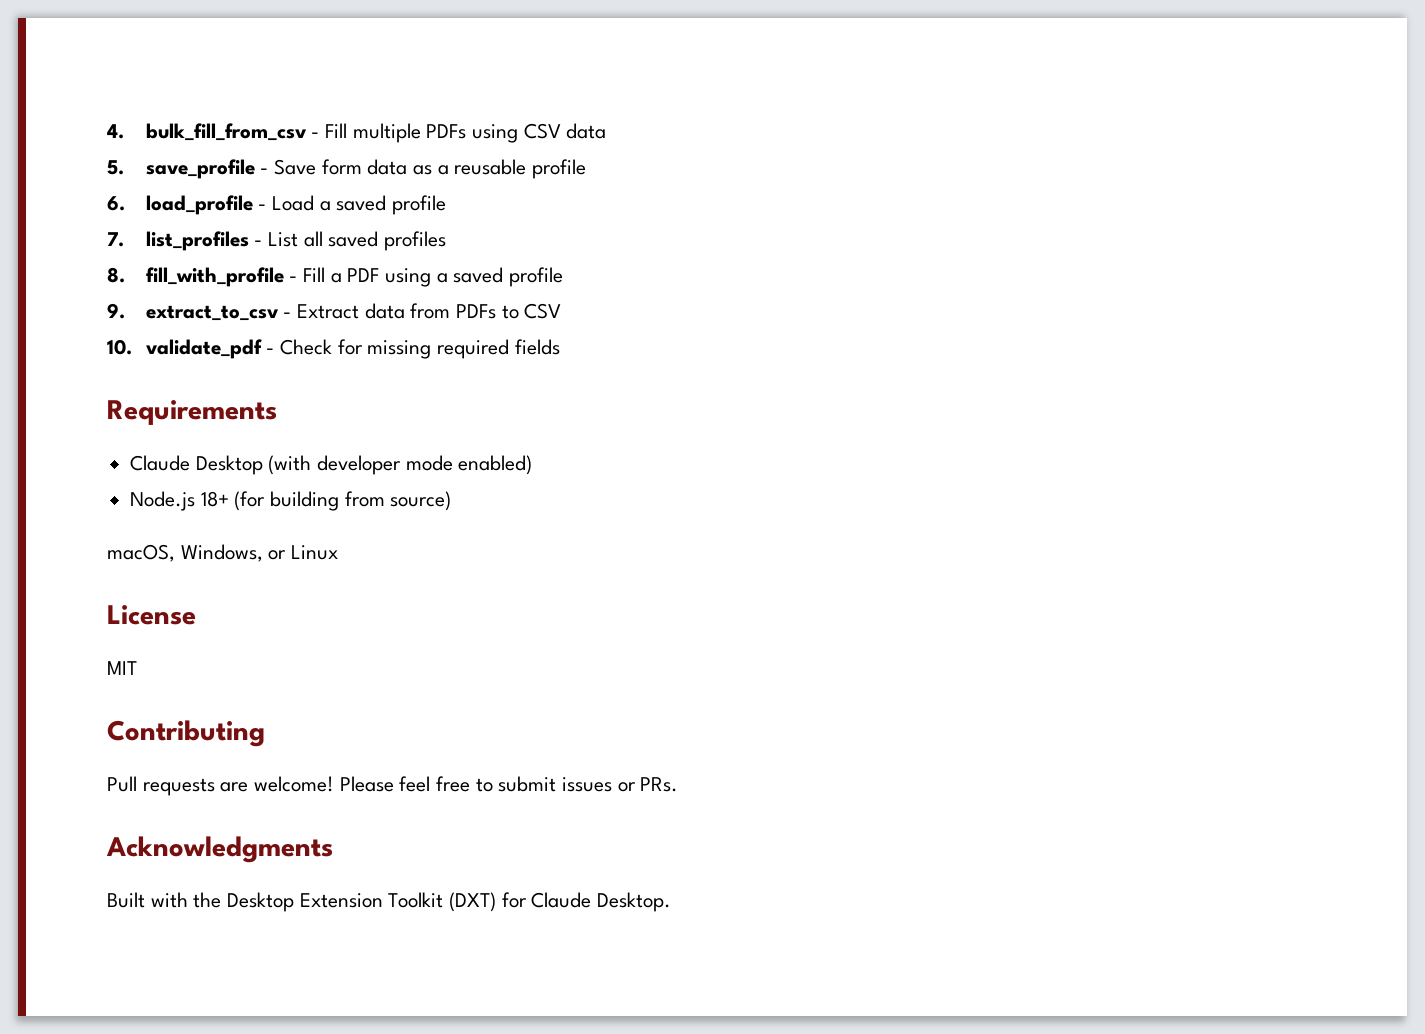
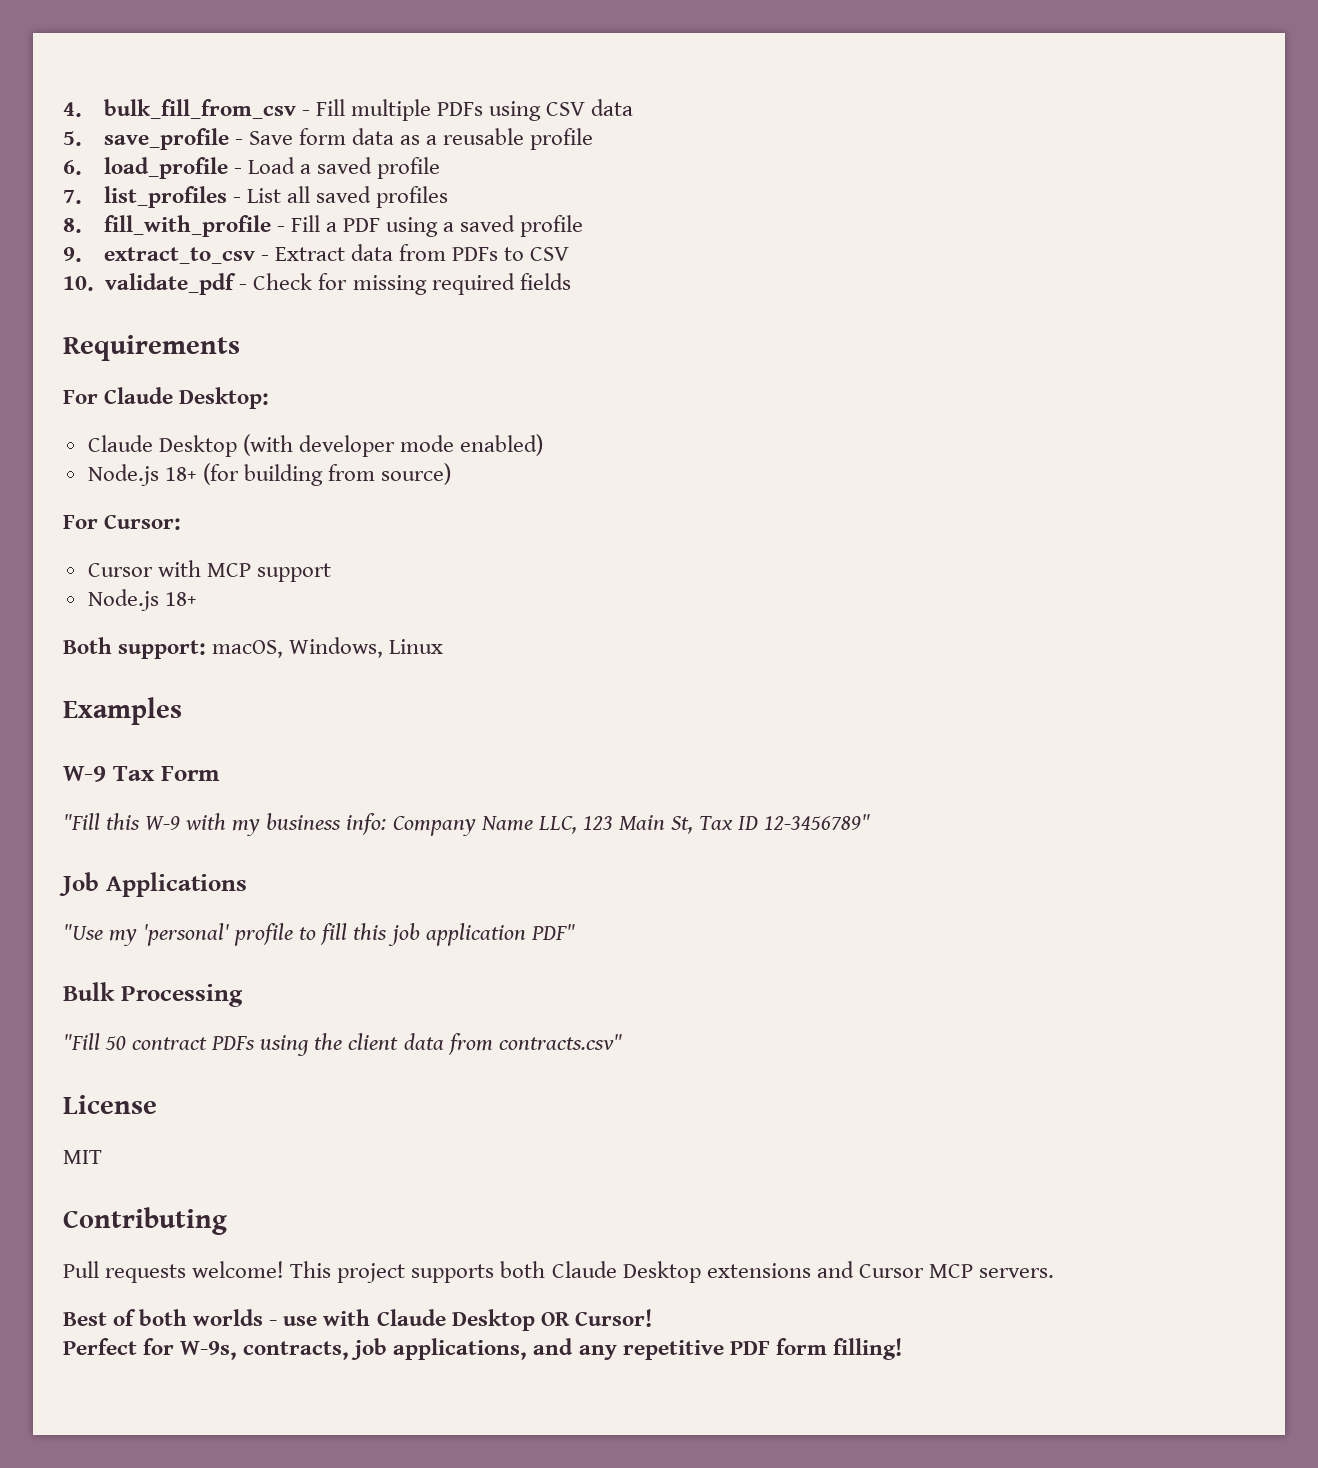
+ For Claude Desktop:
- macOS, Windows, or Linux
+ For Cursor:
+ Cursor with MCP support
+ Node.js 18+
+ Both support: macOS, Windows, Linux
+ Examples
+ W-9 Tax Form
+ "Fill this W-9 with my business info: Company Name LLC, 123 Main St, Tax ID 12-3456789"
+ Job Applications
+ "Use my 'personal' profile to fill this job application PDF"
+ Bulk Processing
+ "Fill 50 contract PDFs using the client data from contracts.csv"
- Pull requests are welcome! Please feel free to submit issues or PRs.
- Acknowledgments
- Built with the Desktop Extension Toolkit (DXT) for Claude Desktop.
+ Pull requests welcome! This project supports both Claude Desktop extensions and Cursor MCP servers.
+ Best of both worlds - use with Claude Desktop OR Cursor!
+ Perfect for W-9s, contracts, job applications, and any repetitive PDF form filling!

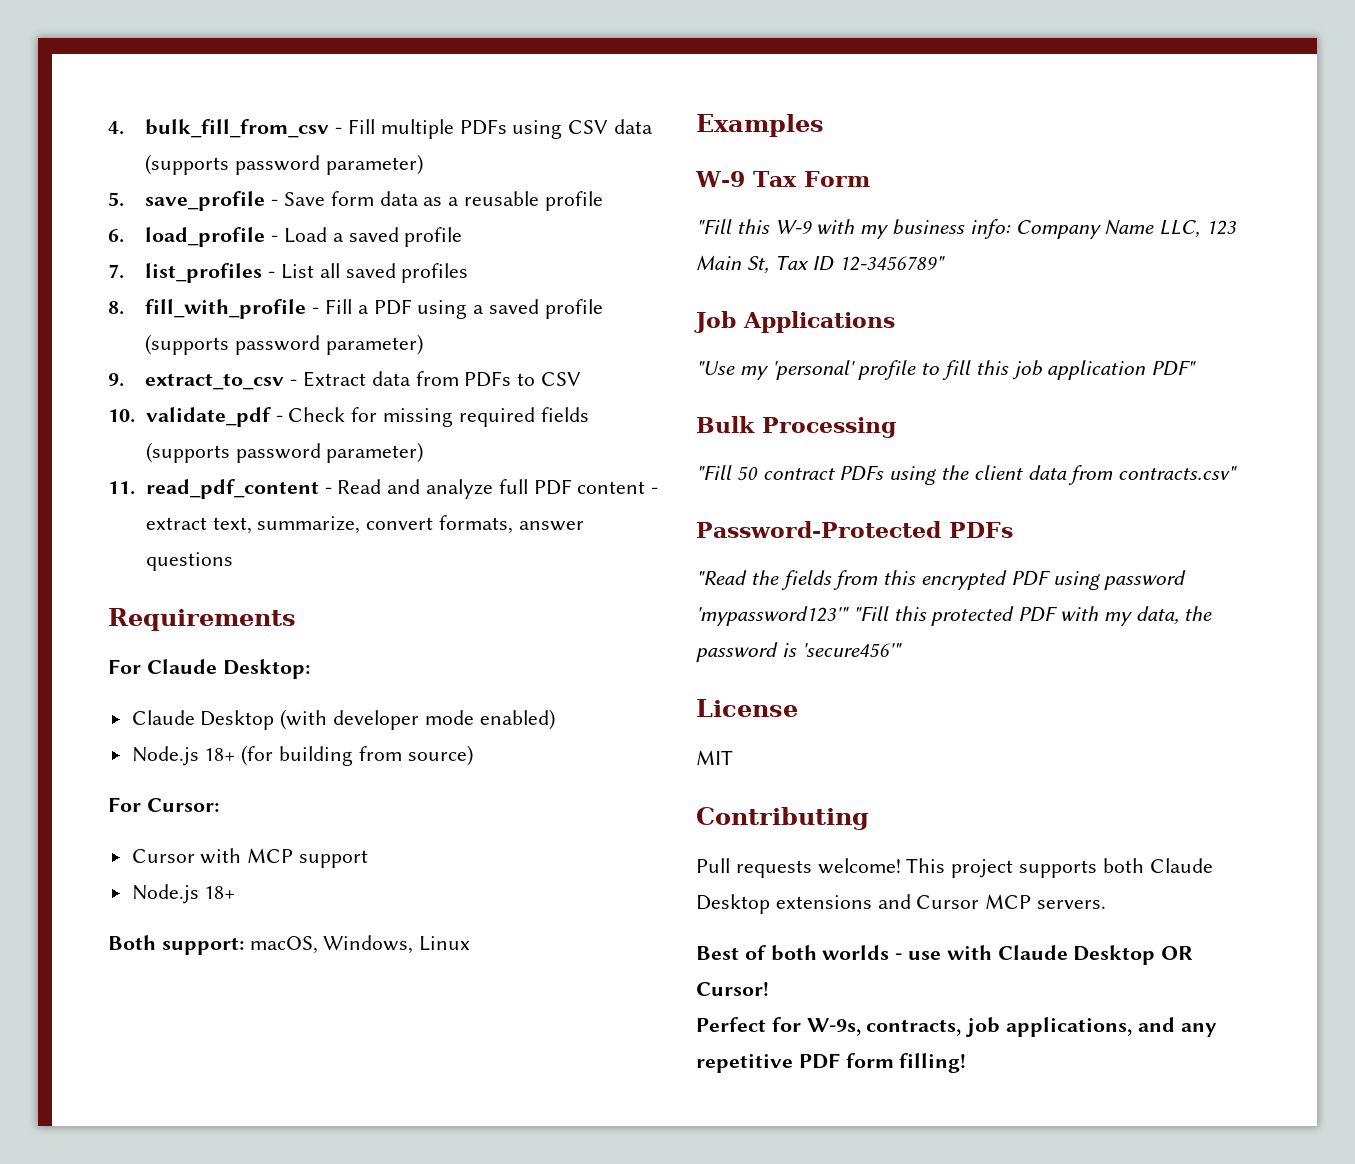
- 4. bulk_fill_from_csv - Fill multiple PDFs using CSV data
+ 4. bulk_fill_from_csv - Fill multiple PDFs using CSV data (supports password parameter)
- 8. fill_with_profile - Fill a PDF using a saved profile
+ 8. fill_with_profile - Fill a PDF using a saved profile (supports password parameter)
- 10. validate_pdf - Check for missing required fields
+ 10. validate_pdf - Check for missing required fields (supports password parameter)
+ 11. read_pdf_content - Read and analyze full PDF content - extract text, summarize, convert formats, answer questions
+ Password-Protected PDFs
+ "Read the fields from this encrypted PDF using password 'mypassword123'" "Fill this protected PDF with my data, the password is 'secure456'"

